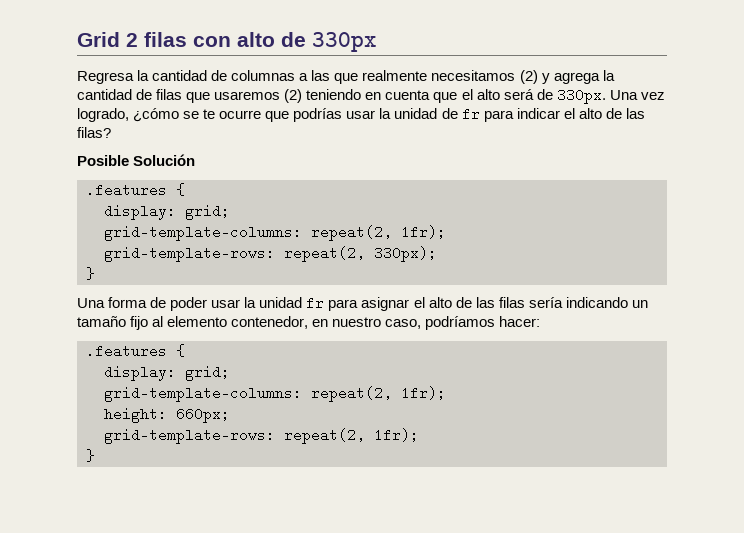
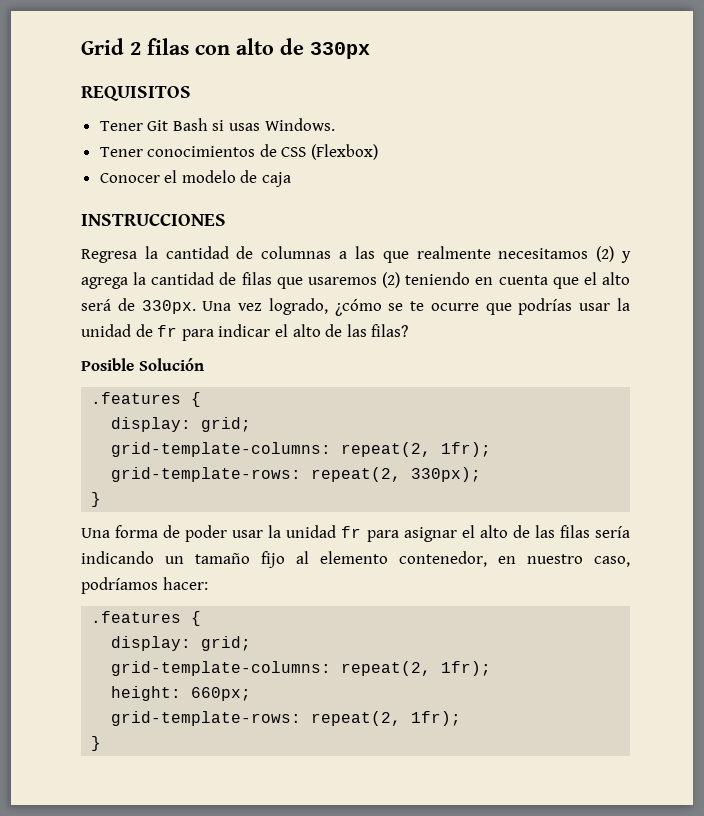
+ REQUISITOS
+ Tener Git Bash si usas Windows.
+ Tener conocimientos de CSS (Flexbox)
+ Conocer el modelo de caja
+ INSTRUCCIONES

